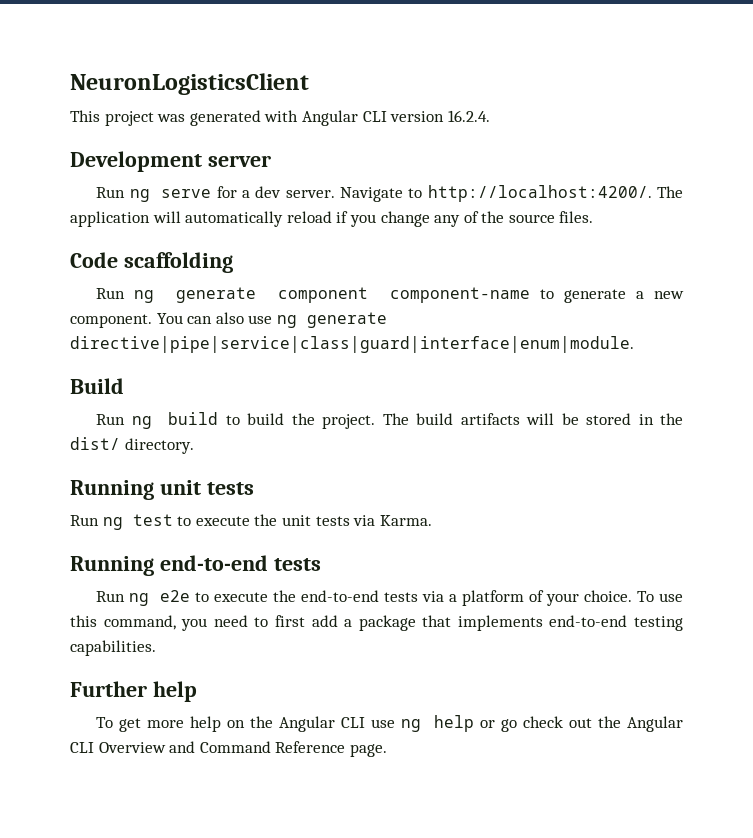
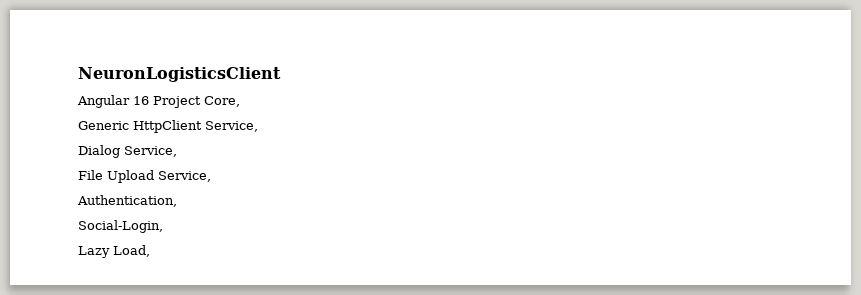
- This project was generated with Angular CLI version 16.2.4.
- Development server
- Run ng serve for a dev server. Navigate to http://localhost:4200/. The application will automatically reload if you change any of the source files.
- Code scaffolding
- Run ng generate component component-name to generate a new component. You can also use ng generate directive|pipe|service|class|guard|interface|enum|module.
- Build
- Run ng build to build the project. The build artifacts will be stored in the dist/ directory.
- Running unit tests
- Run ng test to execute the unit tests via Karma.
- Running end-to-end tests
- Run ng e2e to execute the end-to-end tests via a platform of your choice. To use this command, you need to first add a package that implements end-to-end testing capabilities.
- Further help
- To get more help on the Angular CLI use ng help or go check out the Angular CLI Overview and Command Reference page.
+ Angular 16 Project Core,
+ Generic HttpClient Service,
+ Dialog Service,
+ File Upload Service,
+ Authentication,
+ Social-Login,
+ Lazy Load,

